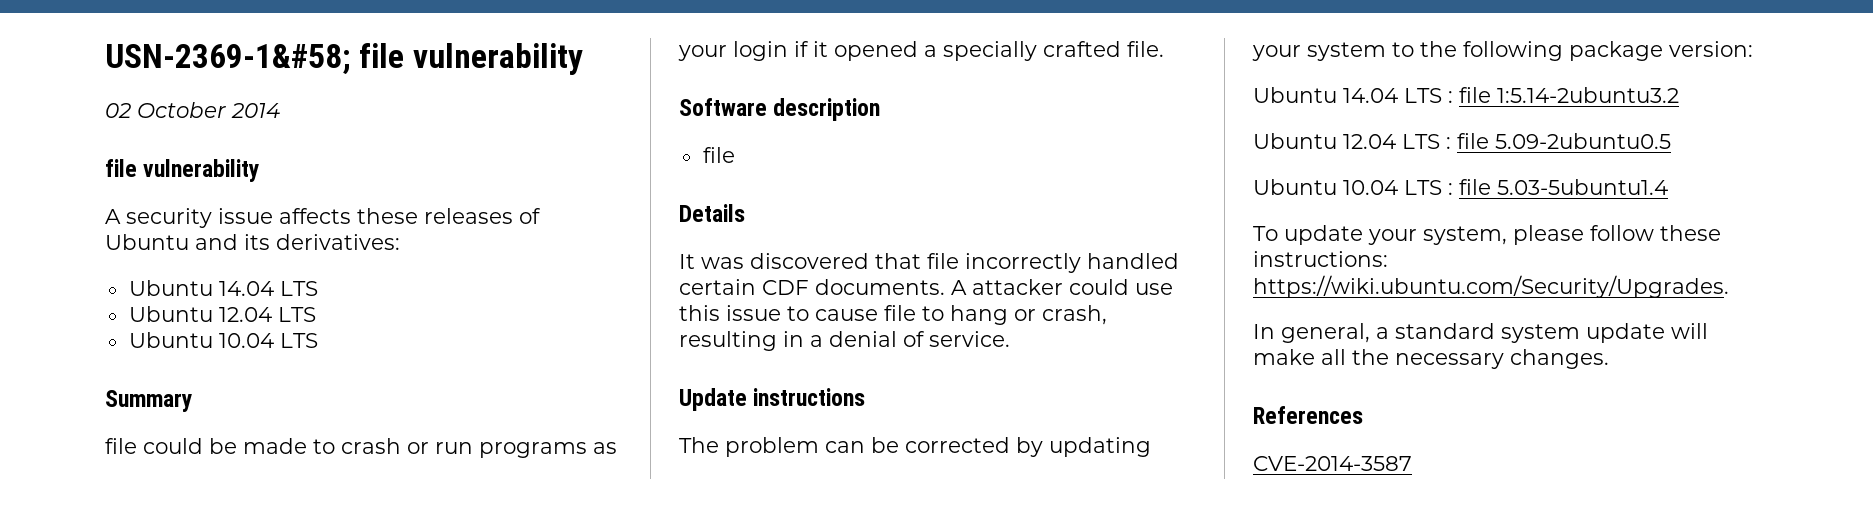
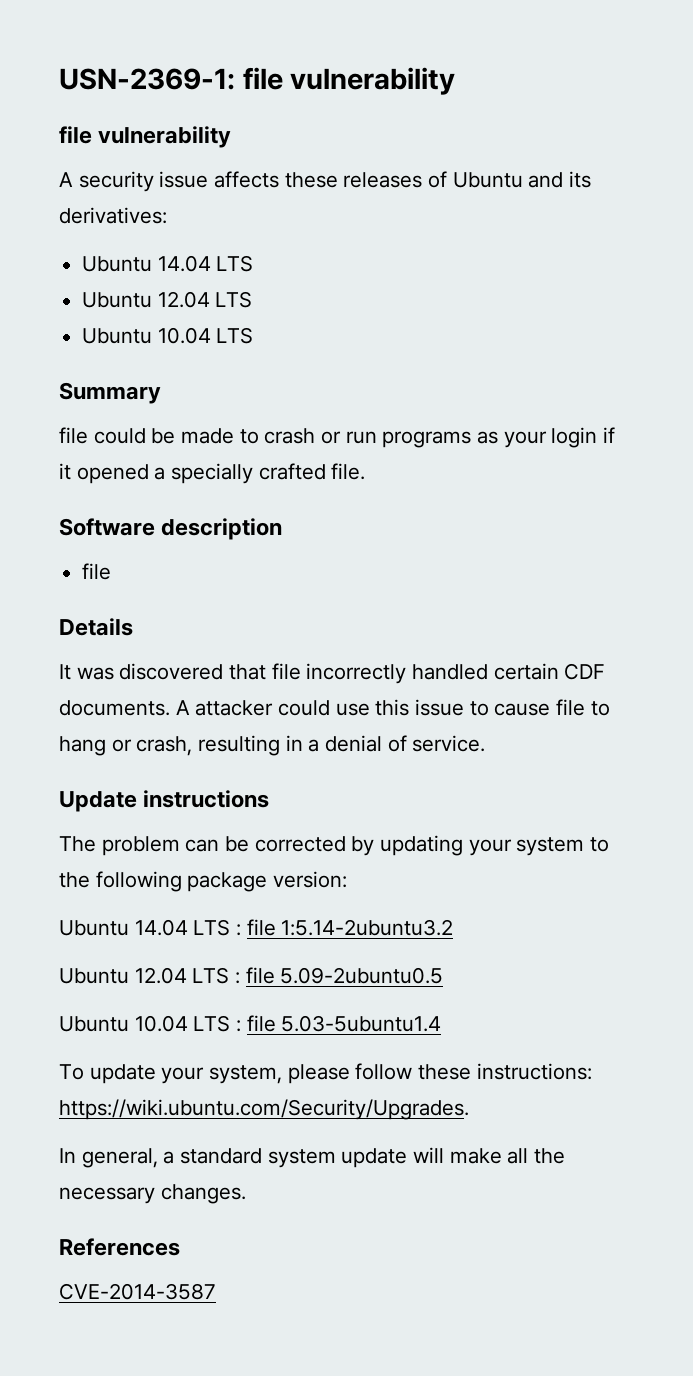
- USN-2369-1&#58; file vulnerability
- 02 October 2014
+ USN-2369-1: file vulnerability

